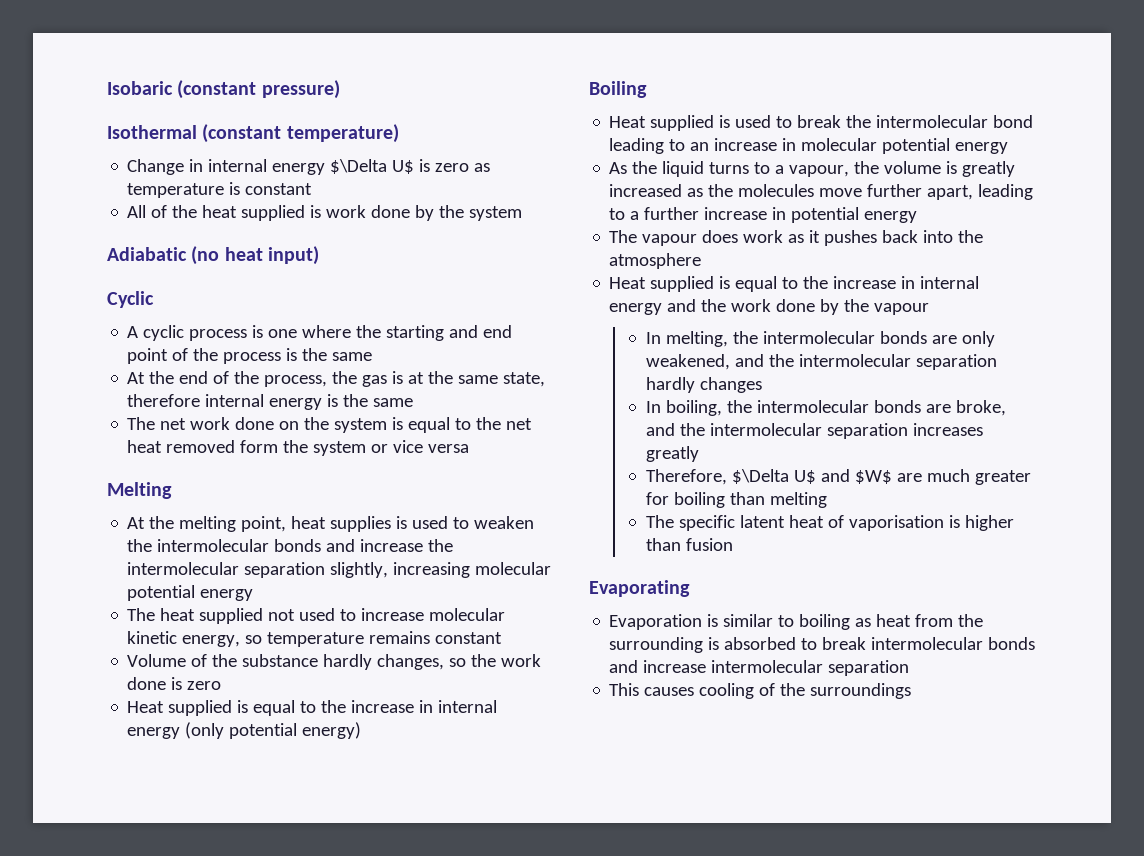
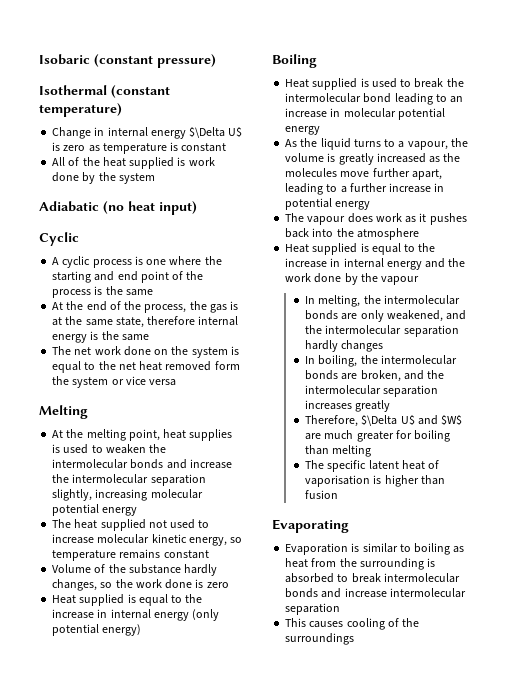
- In boiling, the intermolecular bonds are broke, and the intermolecular separation increases greatly
+ In boiling, the intermolecular bonds are broken, and the intermolecular separation increases greatly

